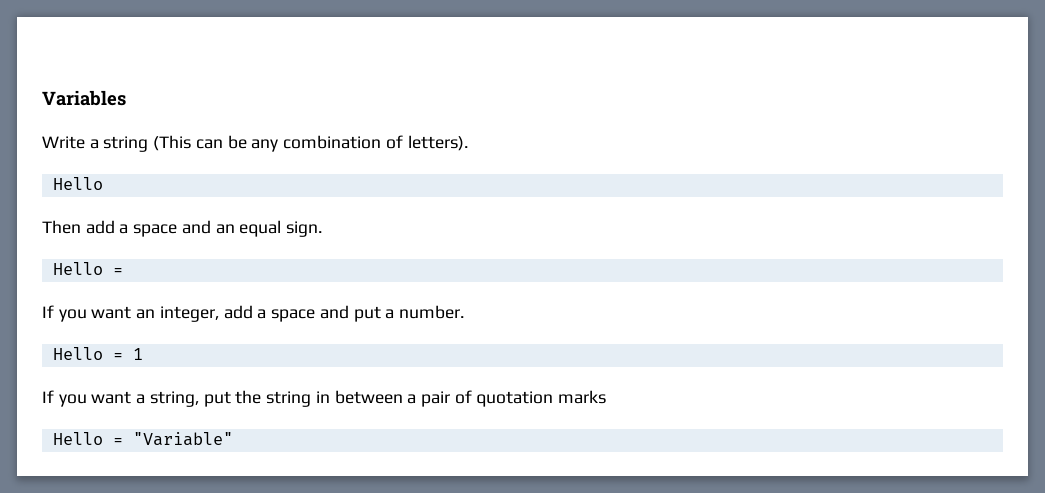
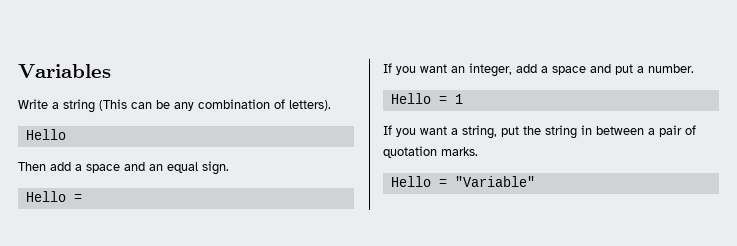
- If you want a string, put the string in between a pair of quotation marks
+ If you want a string, put the string in between a pair of quotation marks.

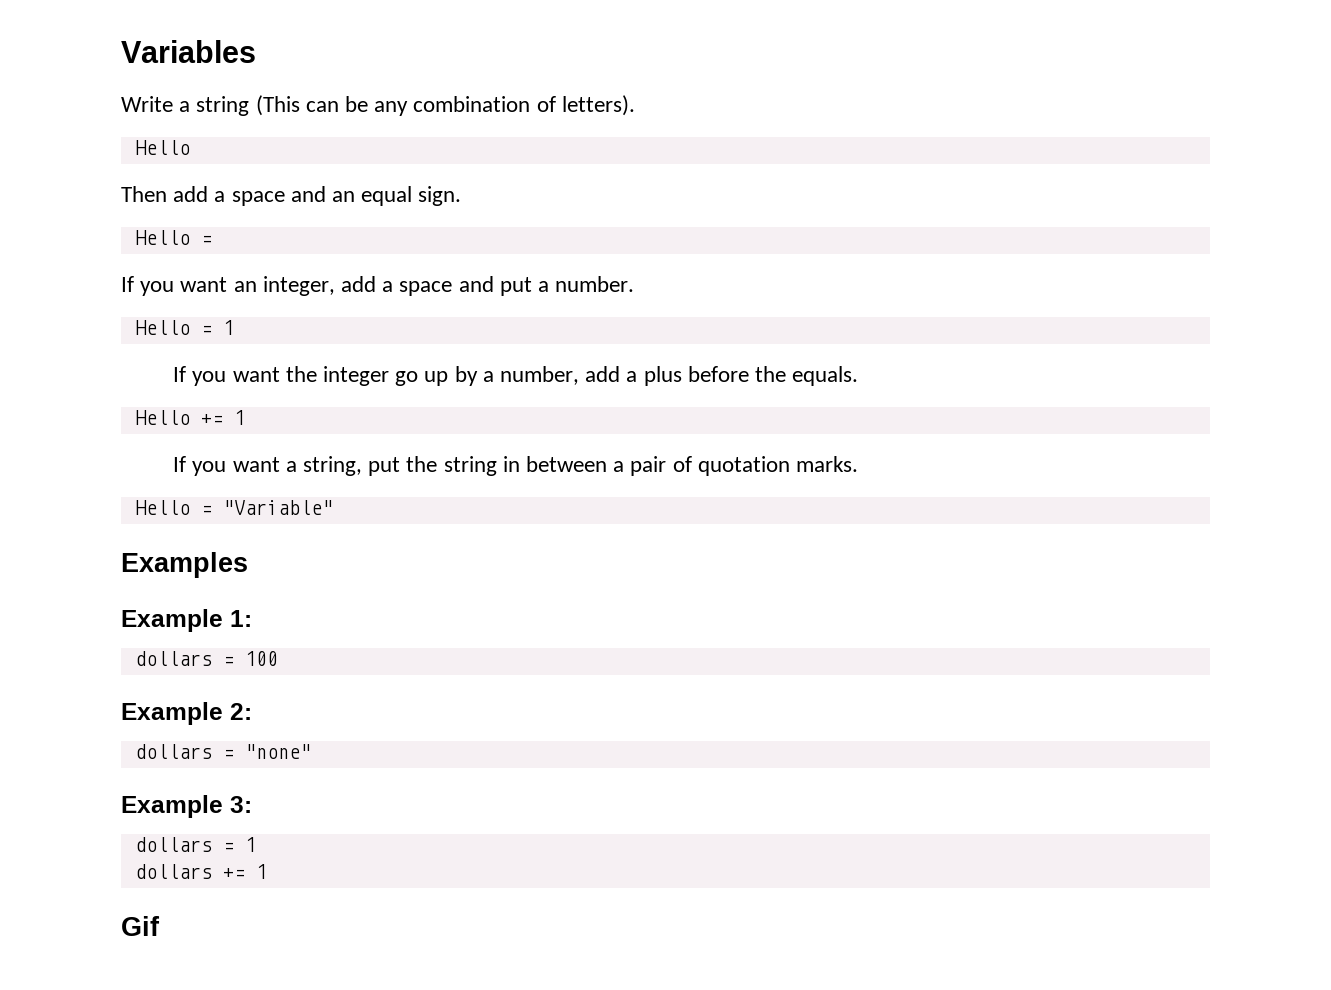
+ If you want the integer go up by a number, add a plus before the equals.
+ Hello += 1
+ Examples
+ Example 1:
+ dollars = 100
+ Example 2:
+ dollars = "none"
+ Example 3:
+ dollars = 1
+ dollars += 1
+ Gif

